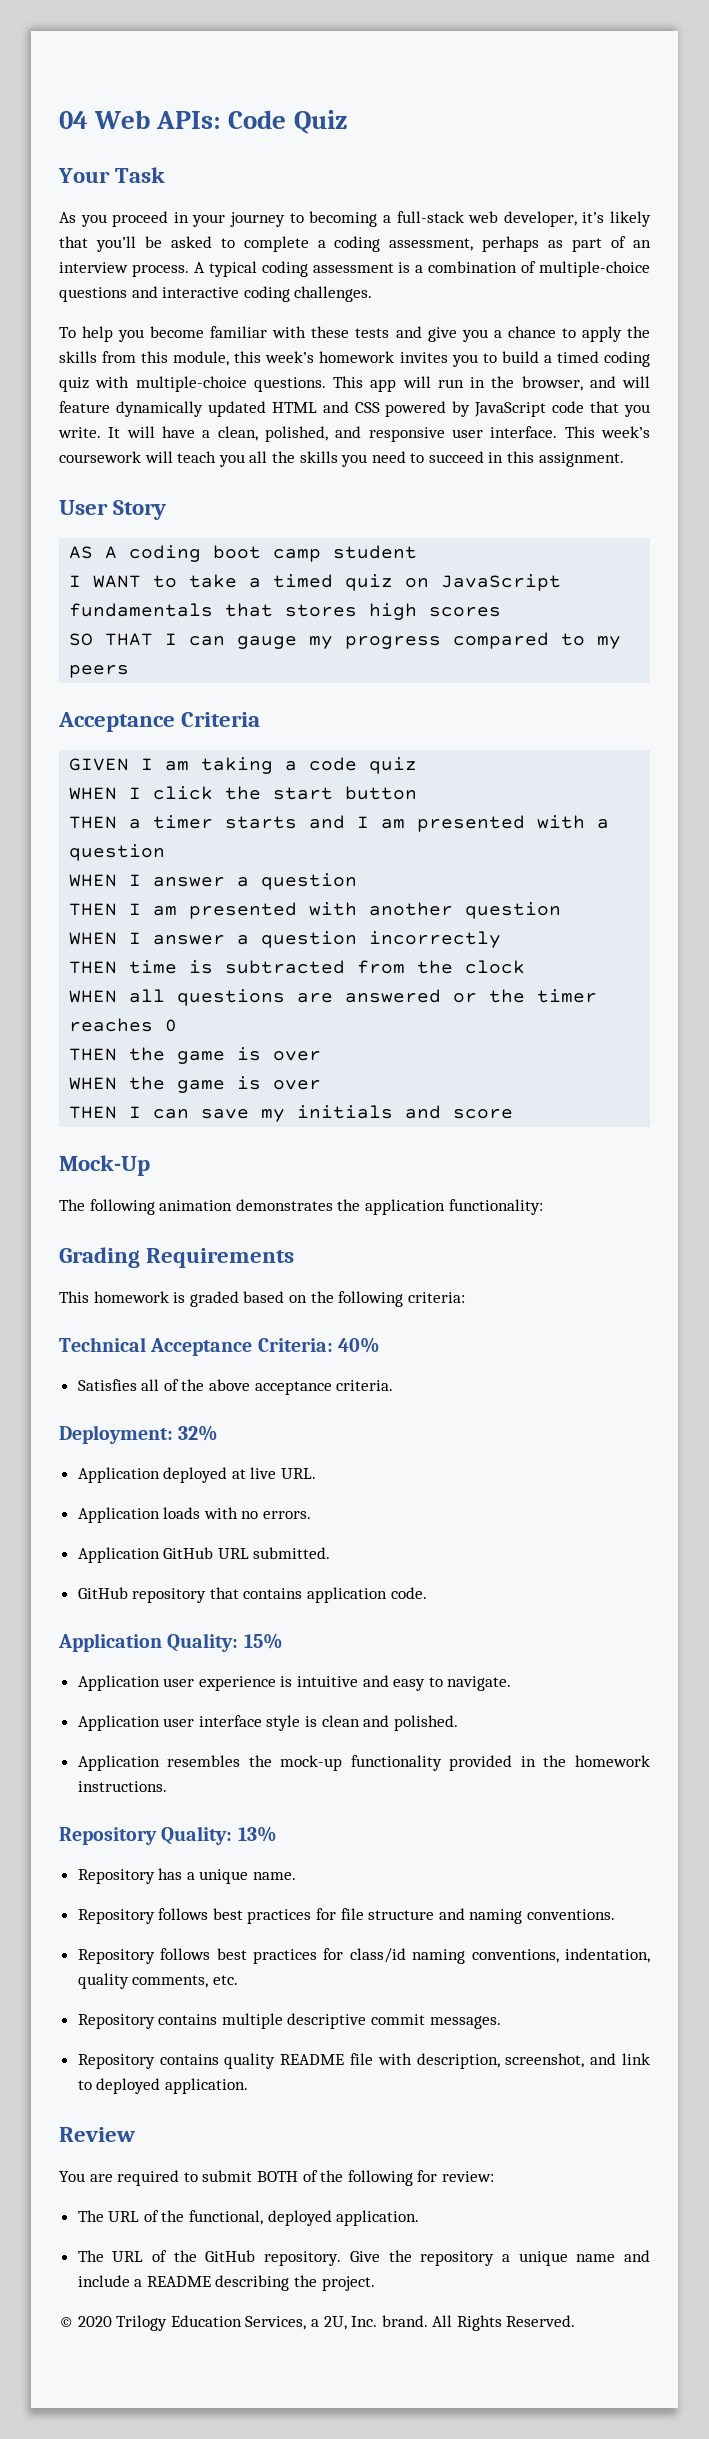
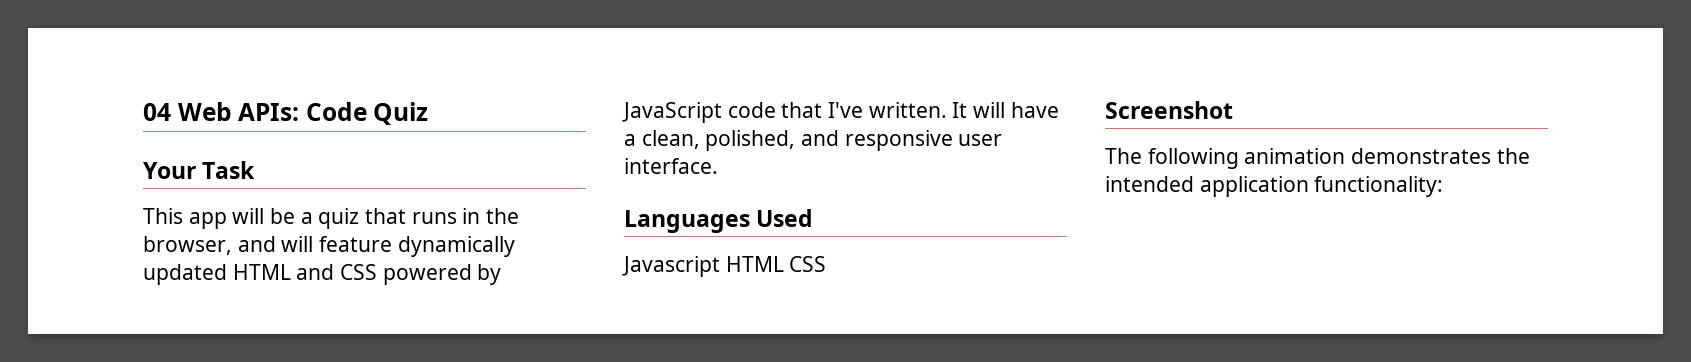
- As you proceed in your journey to becoming a full-stack web developer, it’s likely that you’ll be asked to complete a coding assessment, perhaps as part of an interview process. A typical coding assessment is a combination of multiple-choice questions and interactive coding challenges.
- To help you become familiar with these tests and give you a chance to apply the skills from this module, this week’s homework invites you to build a timed coding quiz with multiple-choice questions. This app will run in the browser, and will feature dynamically updated HTML and CSS powered by JavaScript code that you write.
+ This app will be a quiz that runs in the browser, and will feature dynamically updated HTML and CSS powered by JavaScript code that I've written.
- It will have a clean, polished, and responsive user interface. This week’s coursework will teach you all the skills you need to succeed in this assignment.
- User Story
- AS A coding boot camp student
- I WANT to take a timed quiz on JavaScript fundamentals that stores high scores
- SO THAT I can gauge my progress compared to my peers
- Acceptance Criteria
- GIVEN I am taking a code quiz
- WHEN I click the start button
- THEN a timer starts and I am presented with a question
- WHEN I answer a question
- THEN I am presented with another question
- WHEN I answer a question incorrectly
- THEN time is subtracted from the clock
- WHEN all questions are answered or the timer reaches 0
- THEN the game is over
- WHEN the game is over
- THEN I can save my initials and score
- Mock-Up
+ It will have a clean, polished, and responsive user interface.
+ Languages Used
+ Javascript HTML CSS
+ Screenshot
- The following animation demonstrates the application functionality:
+ The following animation demonstrates the intended application functionality:
- Grading Requirements
- This homework is graded based on the following criteria:
- Technical Acceptance Criteria: 40%
- Satisfies all of the above acceptance criteria.
- Deployment: 32%
- Application deployed at live URL.
- Application loads with no errors.
- Application GitHub URL submitted.
- GitHub repository that contains application code.
- Application Quality: 15%
- Application user experience is intuitive and easy to navigate.
- Application user interface style is clean and polished.
- Application resembles the mock-up functionality provided in the homework instructions.
- Repository Quality: 13%
- Repository has a unique name.
- Repository follows best practices for file structure and naming conventions.
- Repository follows best practices for class/id naming conventions, indentation, quality comments, etc.
- Repository contains multiple descriptive commit messages.
- Repository contains quality README file with description, screenshot, and link to deployed application.
- Review
- You are required to submit BOTH of the following for review:
- The URL of the functional, deployed application.
- The URL of the GitHub repository. Give the repository a unique name and include a README describing the project.
- © 2020 Trilogy Education Services, a 2U, Inc. brand. All Rights Reserved.

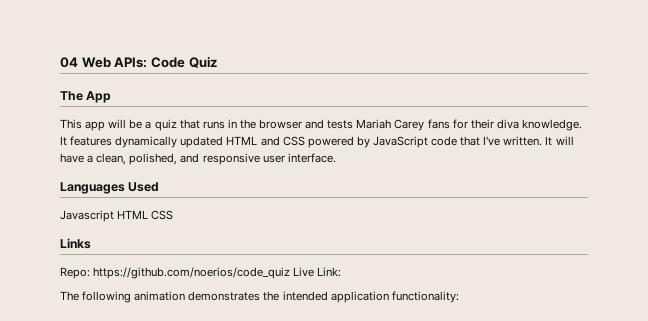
- Your Task
+ The App
- This app will be a quiz that runs in the browser, and will feature dynamically updated HTML and CSS powered by JavaScript code that I've written.
+ This app will be a quiz that runs in the browser and tests Mariah Carey fans for their diva knowledge. It features dynamically updated HTML and CSS powered by JavaScript code that I've written.
- Screenshot
+ Links
+ Repo: https://github.com/noerios/code_quiz Live Link:

